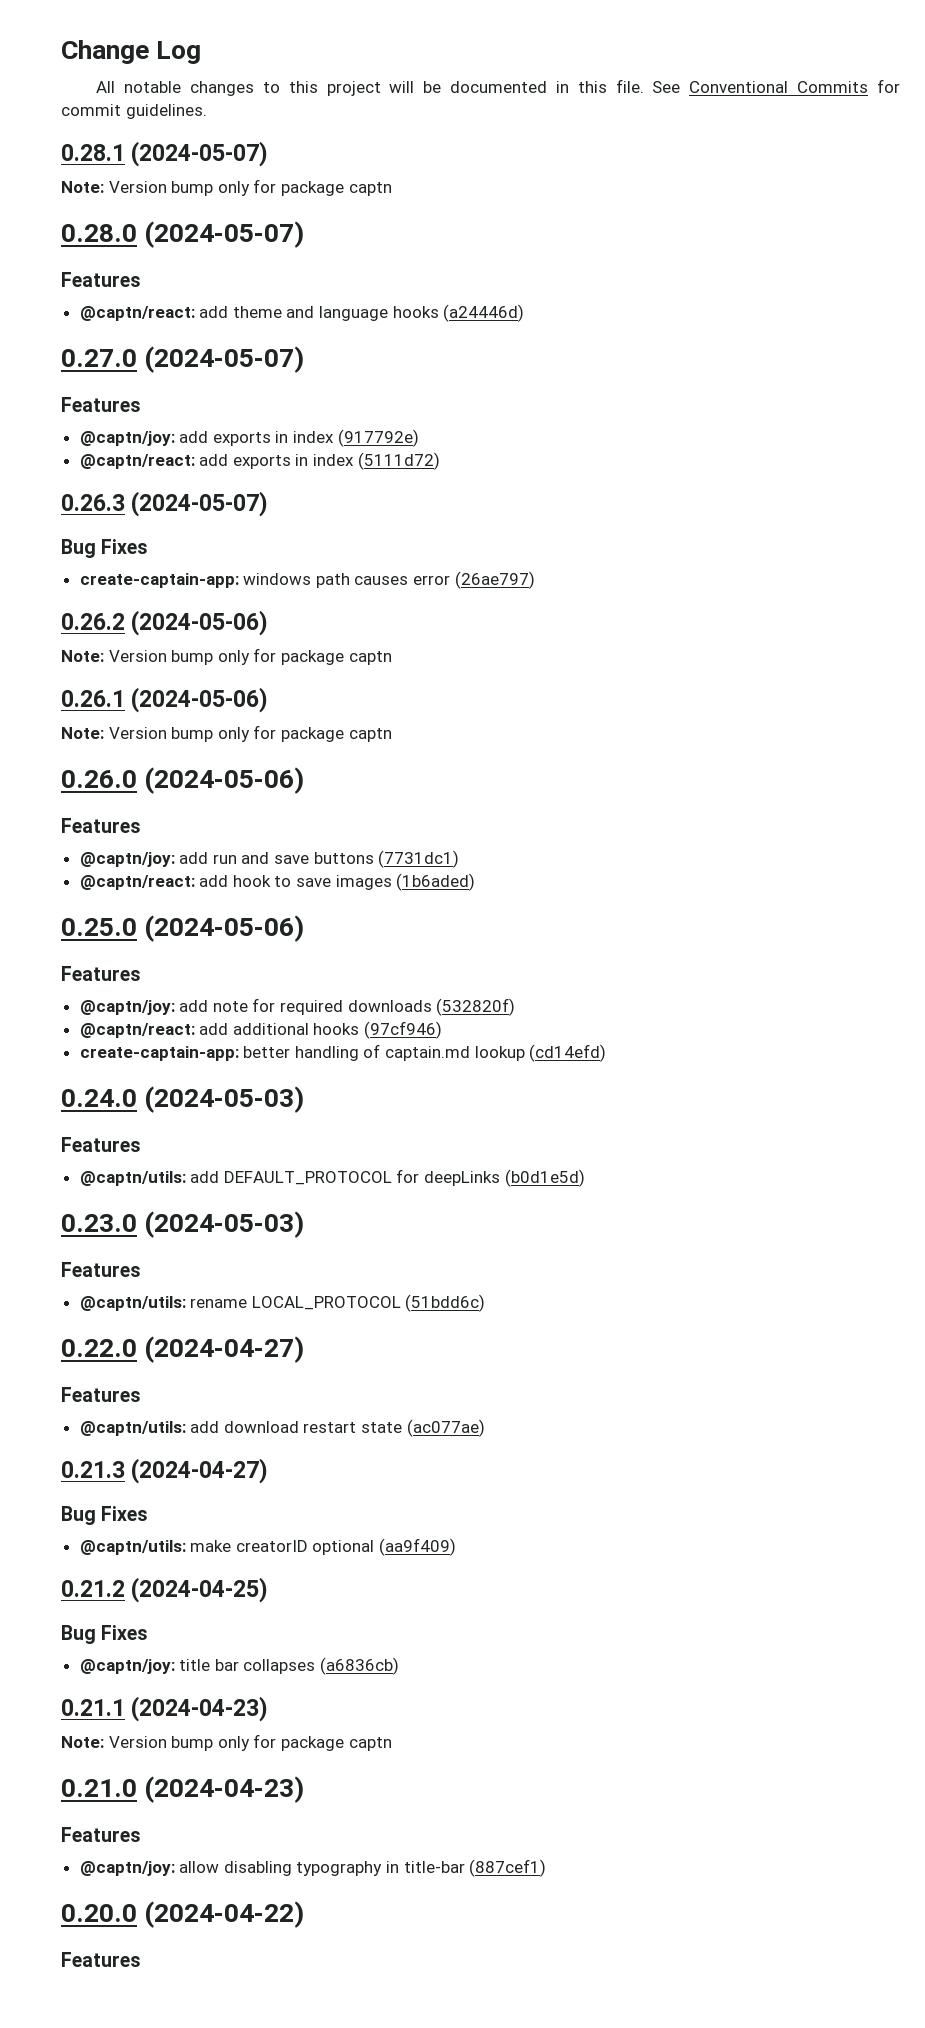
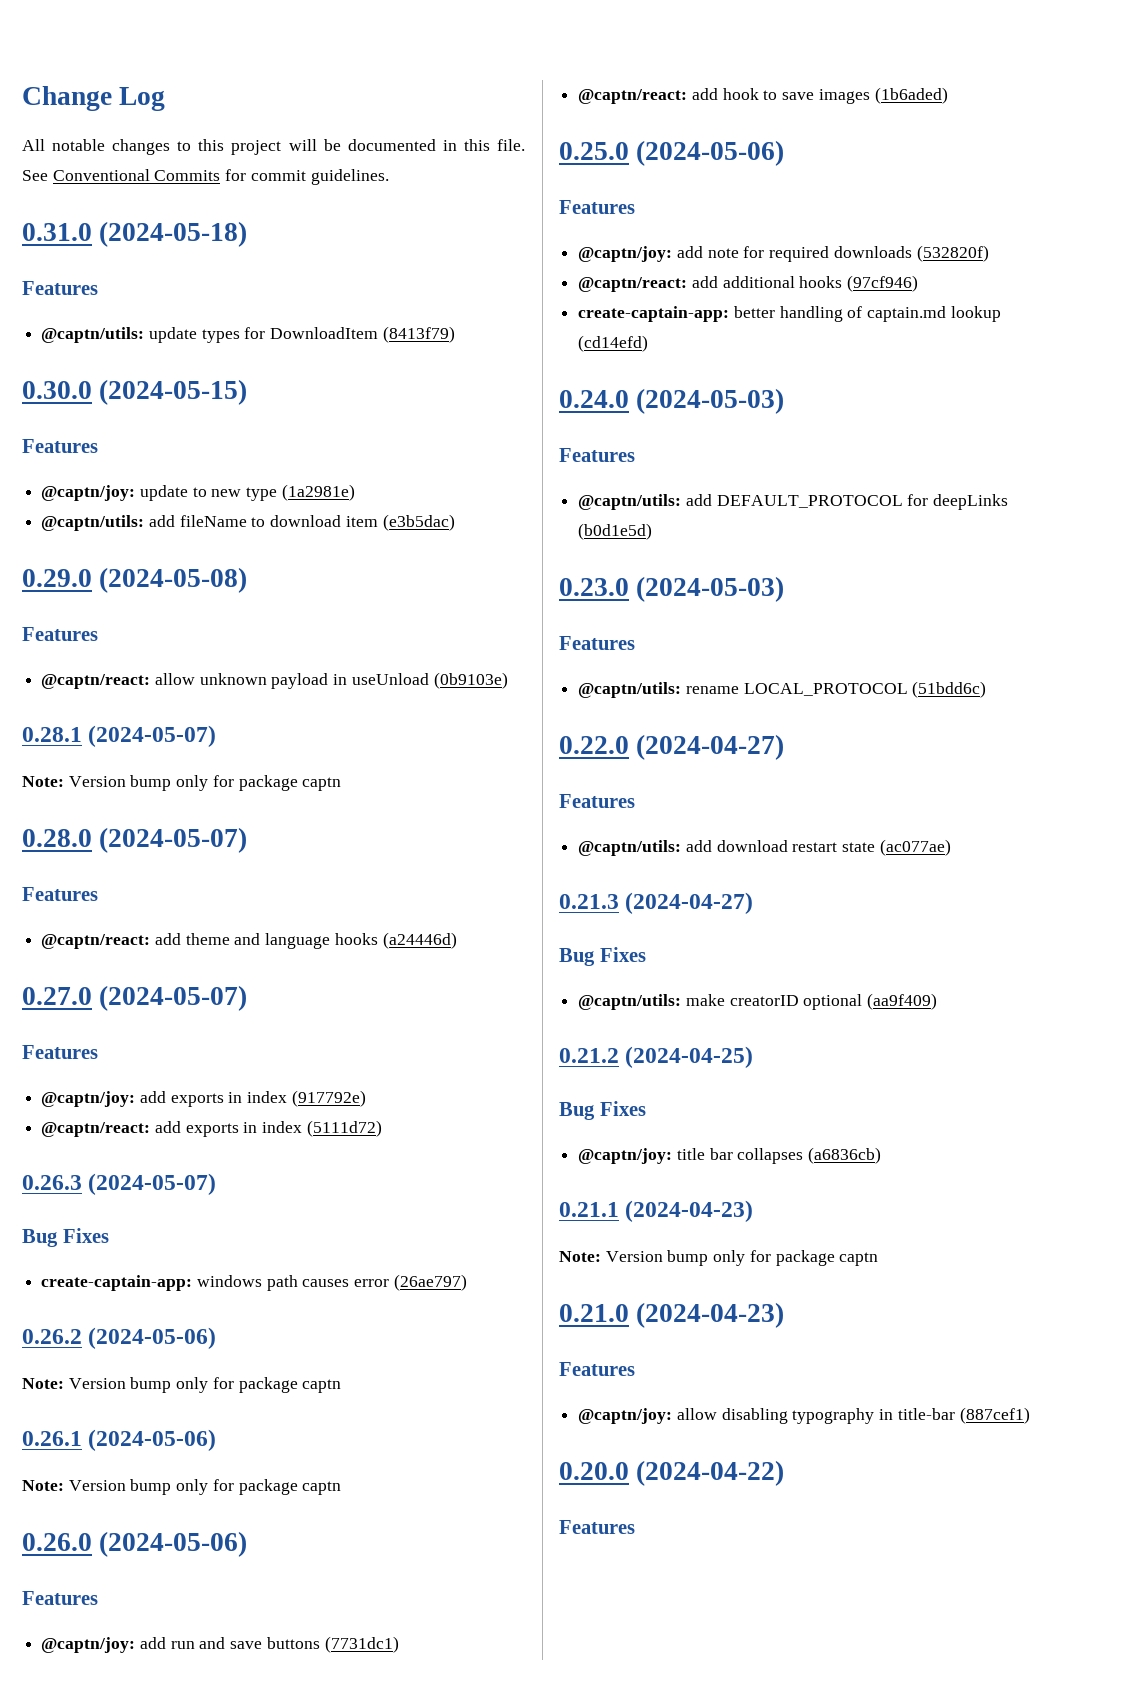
+ 0.31.0 (2024-05-18)
+ Features
+ @captn/utils: update types for DownloadItem (8413f79)
+ 0.30.0 (2024-05-15)
+ Features
+ @captn/joy: update to new type (1a2981e)
+ @captn/utils: add fileName to download item (e3b5dac)
+ 0.29.0 (2024-05-08)
+ Features
+ @captn/react: allow unknown payload in useUnload (0b9103e)

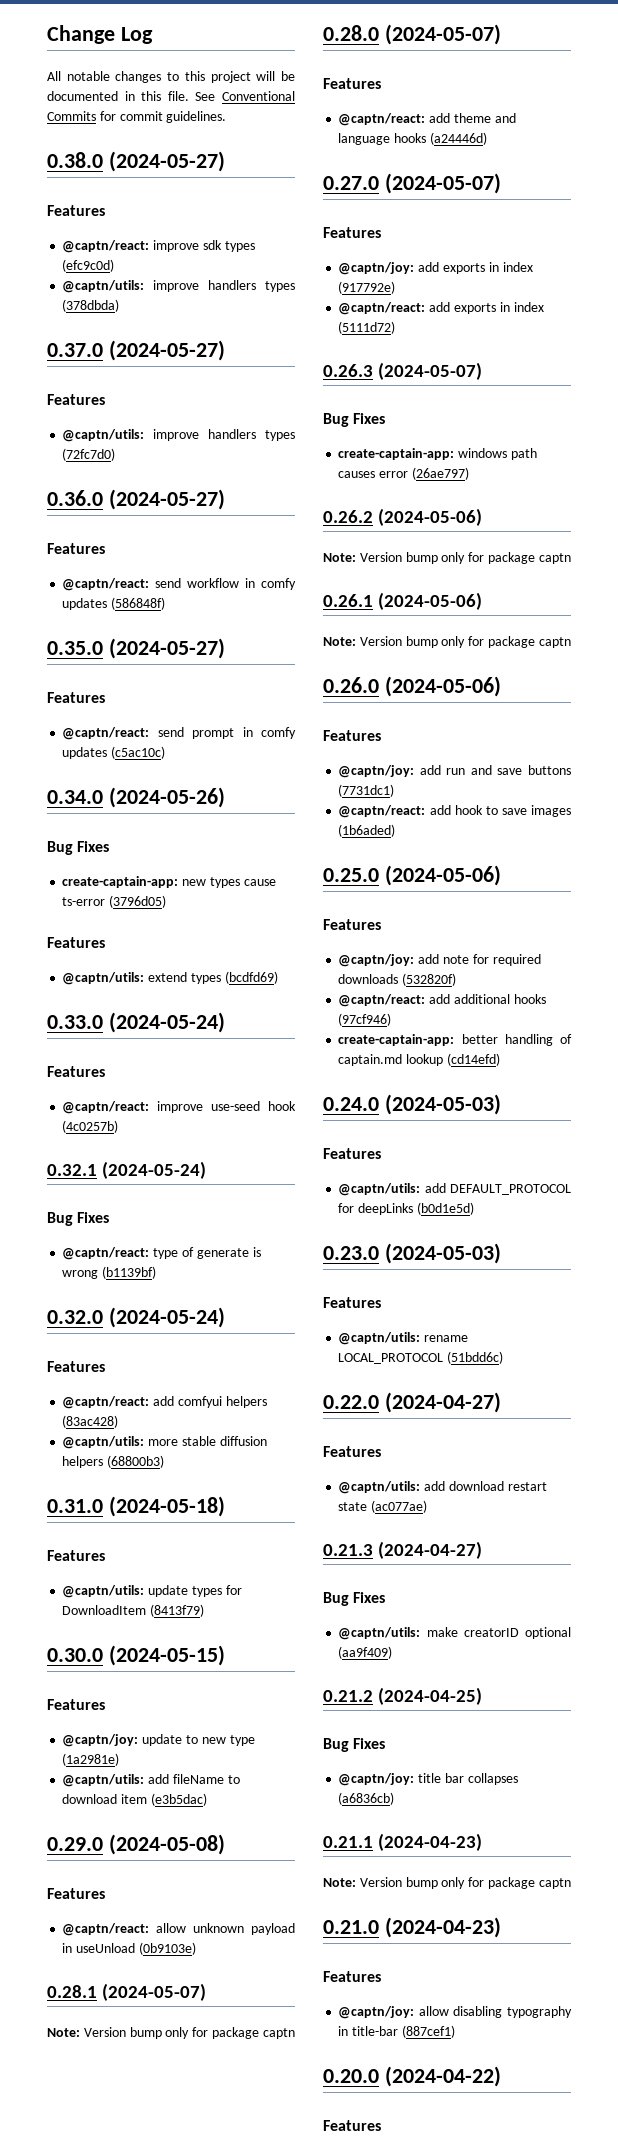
+ 0.38.0 (2024-05-27)
+ Features
+ @captn/react: improve sdk types (efc9c0d)
+ @captn/utils: improve handlers types (378dbda)
+ 0.37.0 (2024-05-27)
+ Features
+ @captn/utils: improve handlers types (72fc7d0)
+ 0.36.0 (2024-05-27)
+ Features
+ @captn/react: send workflow in comfy updates (586848f)
+ 0.35.0 (2024-05-27)
+ Features
+ @captn/react: send prompt in comfy updates (c5ac10c)
+ 0.34.0 (2024-05-26)
+ Bug Fixes
+ create-captain-app: new types cause ts-error (3796d05)
+ Features
+ @captn/utils: extend types (bcdfd69)
+ 0.33.0 (2024-05-24)
+ Features
+ @captn/react: improve use-seed hook (4c0257b)
+ 0.32.1 (2024-05-24)
+ Bug Fixes
+ @captn/react: type of generate is wrong (b1139bf)
+ 0.32.0 (2024-05-24)
+ Features
+ @captn/react: add comfyui helpers (83ac428)
+ @captn/utils: more stable diffusion helpers (68800b3)

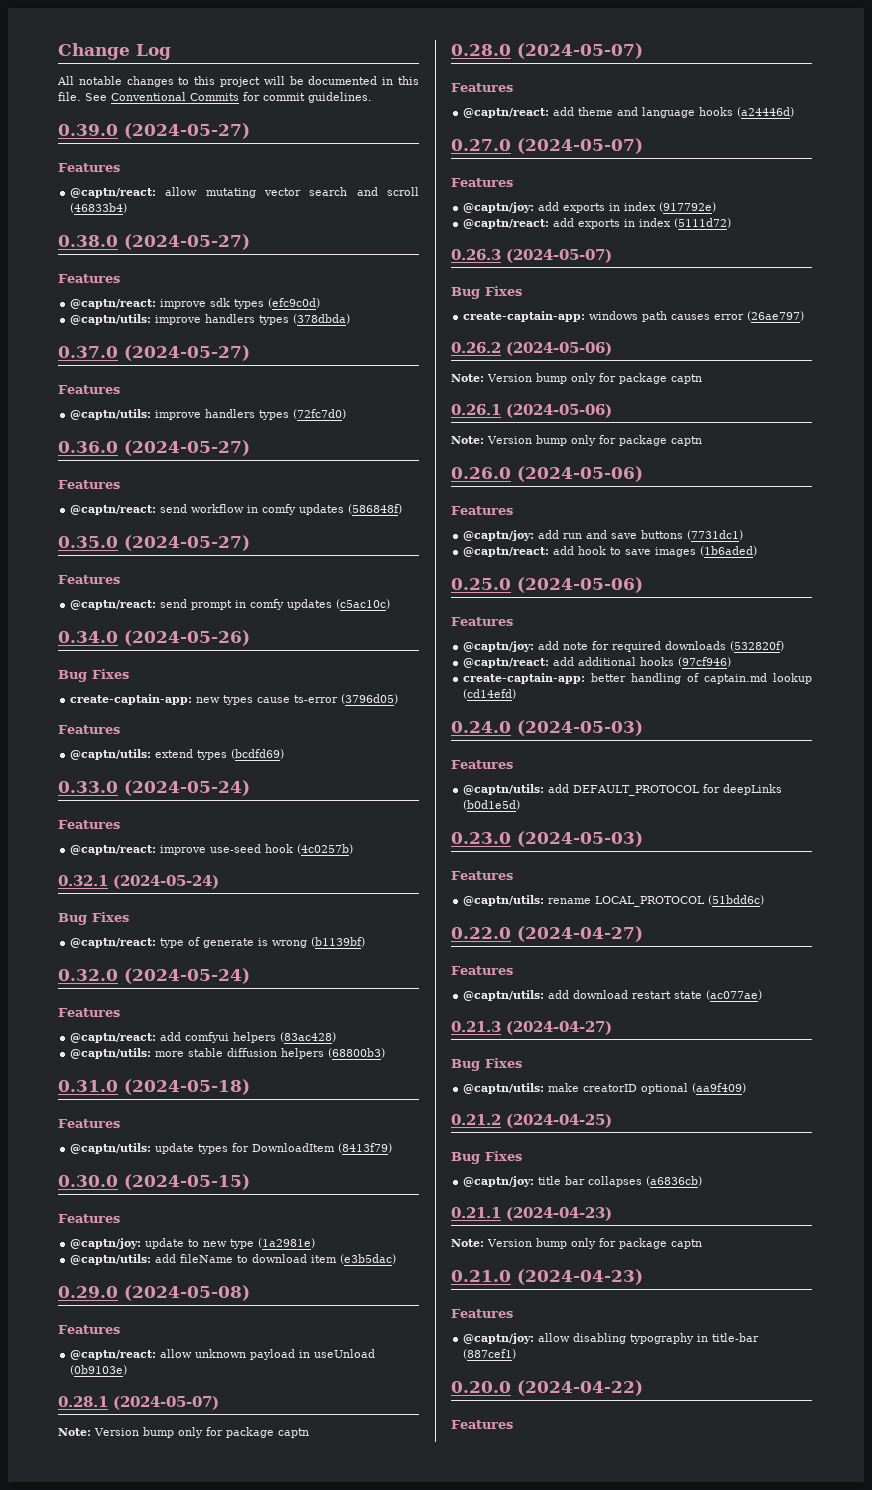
+ 0.39.0 (2024-05-27)
+ Features
+ @captn/react: allow mutating vector search and scroll (46833b4)

